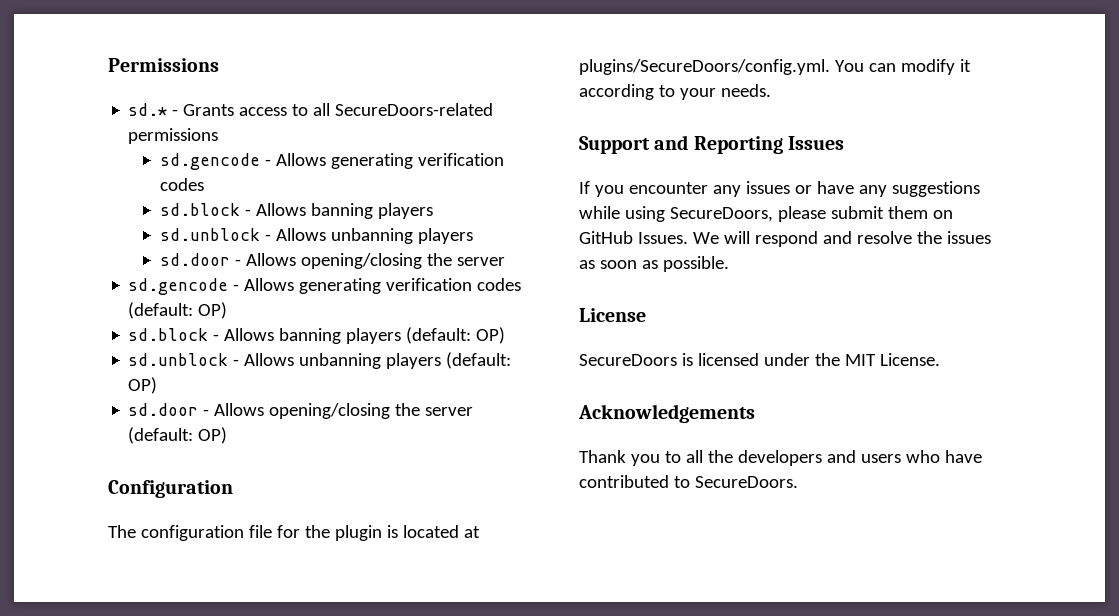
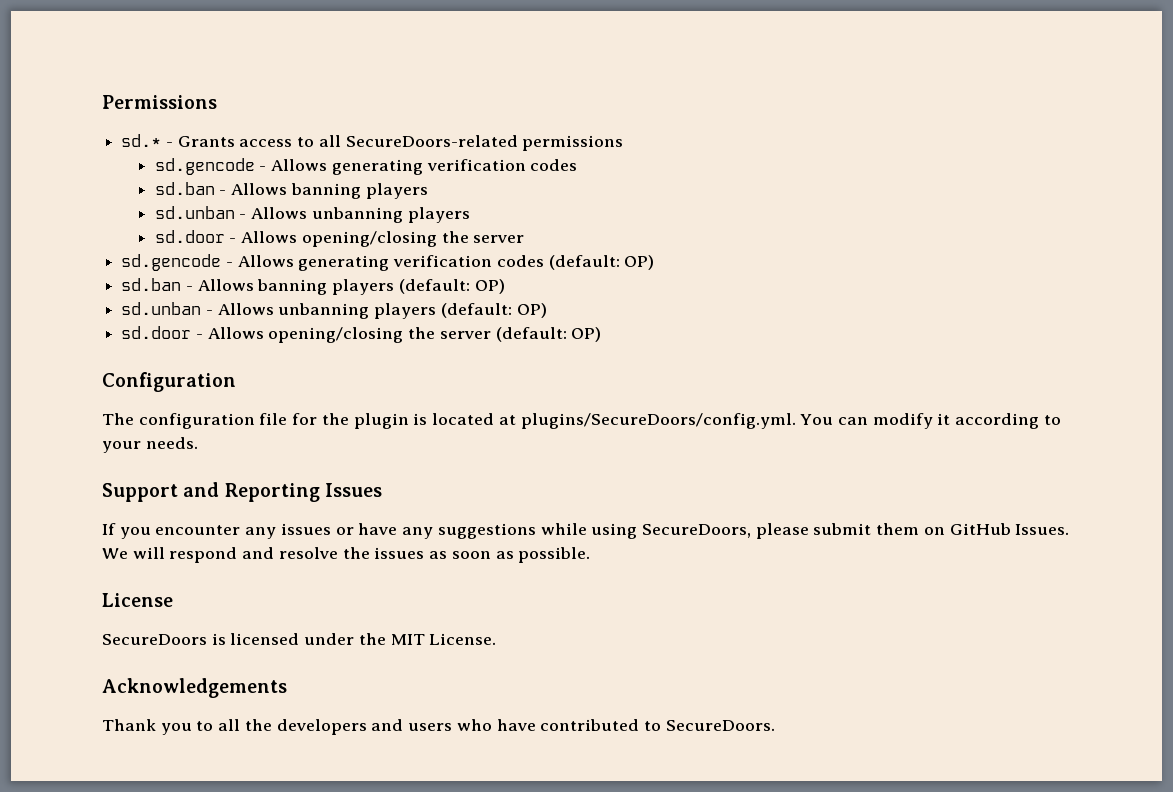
  sd.* - Grants access to all SecureDoors-related permissions
  sd.gencode - Allows generating verification codes
- sd.block - Allows banning players
- sd.unblock - Allows unbanning players
+ sd.ban - Allows banning players
+ sd.unban - Allows unbanning players
- sd.block - Allows banning players (default: OP)
+ sd.ban - Allows banning players (default: OP)
- sd.unblock - Allows unbanning players (default: OP)
+ sd.unban - Allows unbanning players (default: OP)

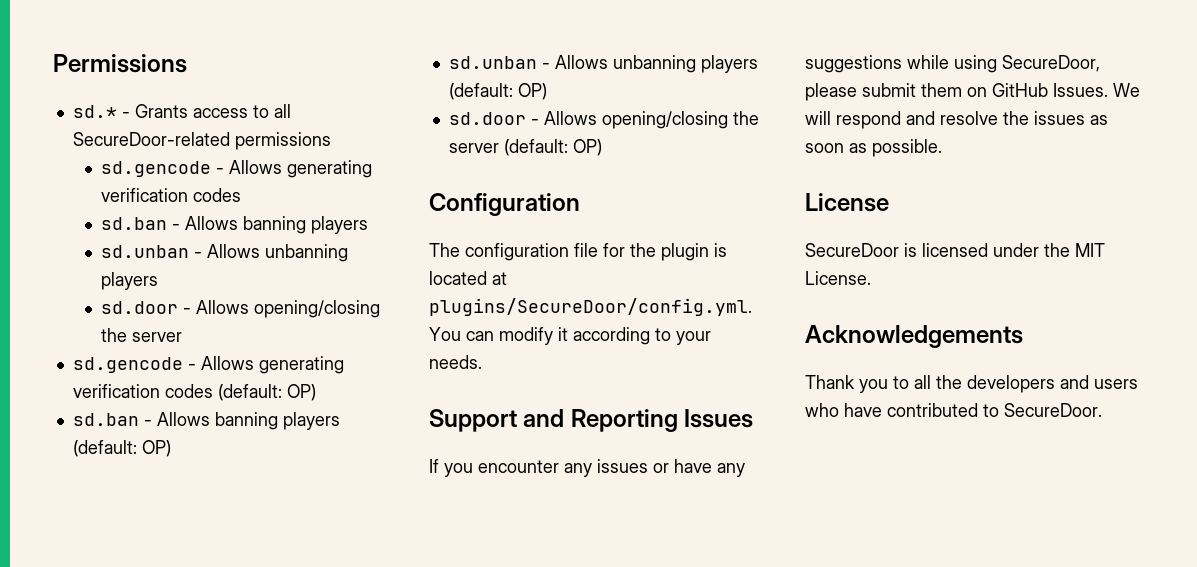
- sd.* - Grants access to all SecureDoors-related permissions
+ sd.* - Grants access to all SecureDoor-related permissions
- The configuration file for the plugin is located at plugins/SecureDoors/config.yml. You can modify it according to your needs.
+ The configuration file for the plugin is located at plugins/SecureDoor/config.yml. You can modify it according to your needs.
- If you encounter any issues or have any suggestions while using SecureDoors, please submit them on GitHub Issues.
+ If you encounter any issues or have any suggestions while using SecureDoor, please submit them on GitHub Issues.
- SecureDoors is licensed under the MIT License.
+ SecureDoor is licensed under the MIT License.
- Thank you to all the developers and users who have contributed to SecureDoors.
+ Thank you to all the developers and users who have contributed to SecureDoor.

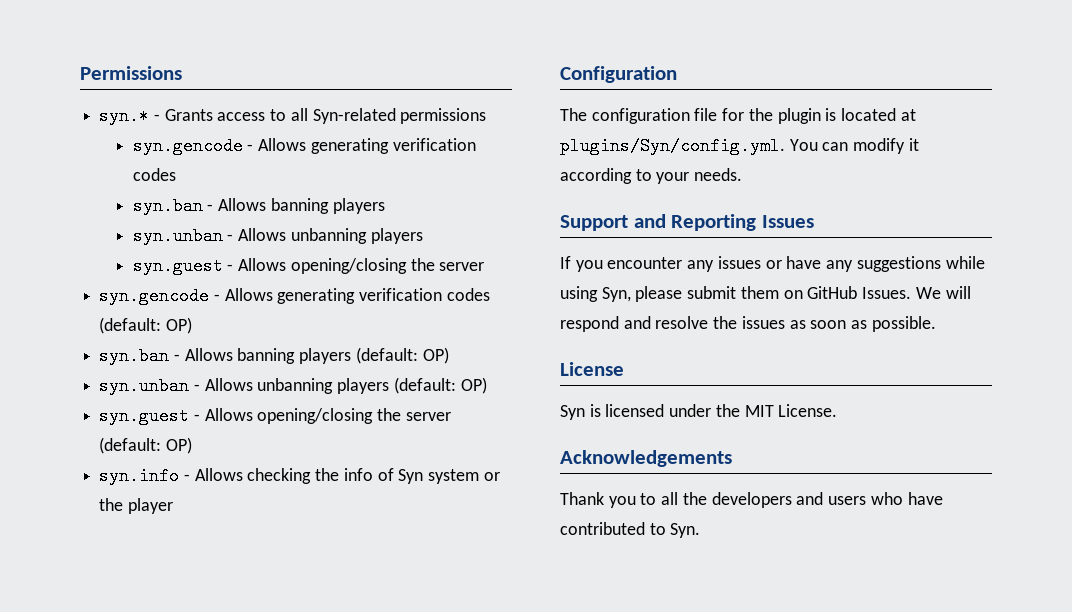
- sd.* - Grants access to all SecureDoor-related permissions
- sd.gencode - Allows generating verification codes
- sd.ban - Allows banning players
- sd.unban - Allows unbanning players
- sd.door - Allows opening/closing the server
+ syn.* - Grants access to all Syn-related permissions
+ syn.gencode - Allows generating verification codes
+ syn.ban - Allows banning players
+ syn.unban - Allows unbanning players
+ syn.guest - Allows opening/closing the server
- sd.gencode - Allows generating verification codes (default: OP)
+ syn.gencode - Allows generating verification codes (default: OP)
- sd.ban - Allows banning players (default: OP)
+ syn.ban - Allows banning players (default: OP)
- sd.unban - Allows unbanning players (default: OP)
+ syn.unban - Allows unbanning players (default: OP)
- sd.door - Allows opening/closing the server (default: OP)
+ syn.guest - Allows opening/closing the server (default: OP)
+ syn.info - Allows checking the info of Syn system or the player
- The configuration file for the plugin is located at plugins/SecureDoor/config.yml. You can modify it according to your needs.
+ The configuration file for the plugin is located at plugins/Syn/config.yml. You can modify it according to your needs.
- If you encounter any issues or have any suggestions while using SecureDoor, please submit them on GitHub Issues.
+ If you encounter any issues or have any suggestions while using Syn, please submit them on GitHub Issues.
- SecureDoor is licensed under the MIT License.
+ Syn is licensed under the MIT License.
- Thank you to all the developers and users who have contributed to SecureDoor.
+ Thank you to all the developers and users who have contributed to Syn.

